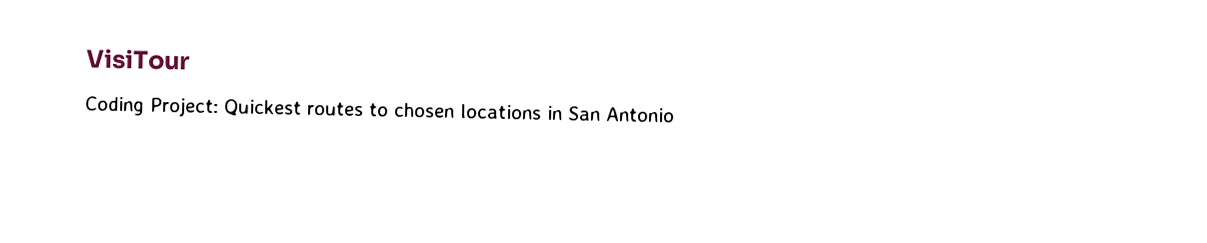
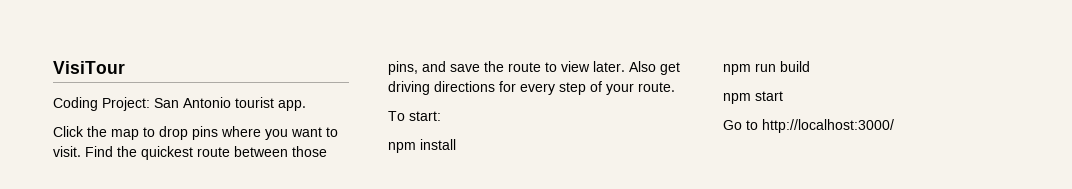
- Coding Project: Quickest routes to chosen locations in San Antonio
+ Coding Project: San Antonio tourist app.
+ Click the map to drop pins where you want to visit. Find the quickest route between those pins, and save the route to view later. Also get driving directions for every step of your route.
+ To start:
+ npm install
+ npm run build
+ npm start
+ Go to http://localhost:3000/

